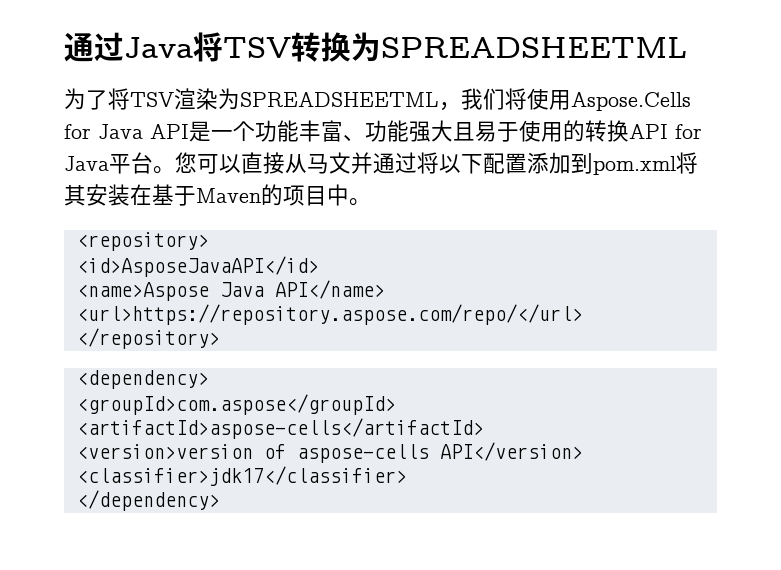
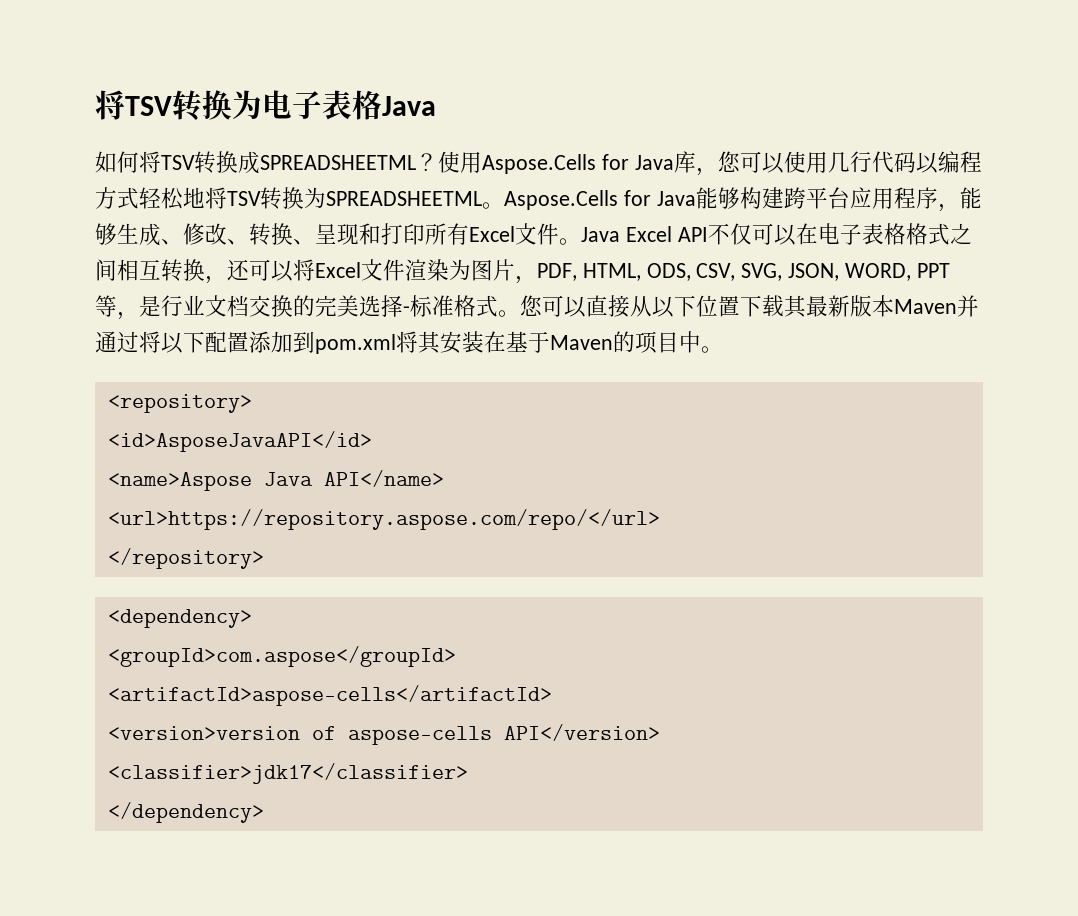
- 通过Java将TSV转换为SPREADSHEETML
- 为了将TSV渲染为SPREADSHEETML，我们将使用Aspose.Cells for Java API是一个功能丰富、功能强大且易于使用的转换API for Java平台。您可以直接从马文并通过将以下配置添加到pom.xml将其安装在基于Maven的项目中。
+ 将TSV转换为电子表格Java
+ 如何将TSV转换成SPREADSHEETML？使用Aspose.Cells for Java库，您可以使用几行代码以编程方式轻松地将TSV转换为SPREADSHEETML。Aspose.Cells for Java能够构建跨平台应用程序，能够生成、修改、转换、呈现和打印所有Excel文件。Java Excel API不仅可以在电子表格格式之间相互转换，还可以将Excel文件渲染为图片，PDF, HTML, ODS, CSV, SVG, JSON, WORD, PPT等，是行业文档交换的完美选择-标准格式。您可以直接从以下位置下载其最新版本Maven并通过将以下配置添加到pom.xml将其安装在基于Maven的项目中。

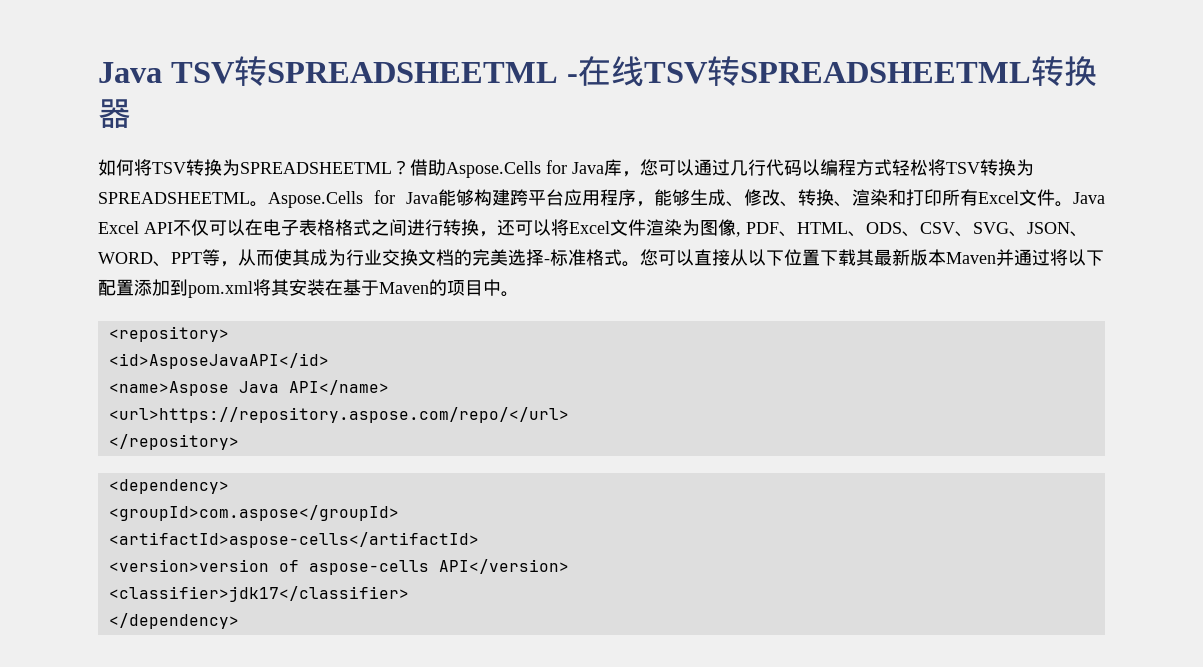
- 将TSV转换为电子表格Java
+ Java TSV转SPREADSHEETML -在线TSV转SPREADSHEETML转换器
- 如何将TSV转换成SPREADSHEETML？使用Aspose.Cells for Java库，您可以使用几行代码以编程方式轻松地将TSV转换为SPREADSHEETML。
+ 如何将TSV转换为SPREADSHEETML？借助Aspose.Cells for Java库，您可以通过几行代码以编程方式轻松将TSV转换为SPREADSHEETML。
- Aspose.Cells for Java能够构建跨平台应用程序，能够生成、修改、转换、呈现和打印所有Excel文件。
+ Aspose.Cells for Java能够构建跨平台应用程序，能够生成、修改、转换、渲染和打印所有Excel文件。
- Java Excel API不仅可以在电子表格格式之间相互转换，还可以将Excel文件渲染为图片，PDF, HTML, ODS, CSV, SVG, JSON, WORD, PPT等，是行业文档交换的完美选择-标准格式。
+ Java Excel API不仅可以在电子表格格式之间进行转换，还可以将Excel文件渲染为图像, PDF、HTML、ODS、CSV、SVG、JSON、WORD、PPT等，从而使其成为行业交换文档的完美选择-标准格式。

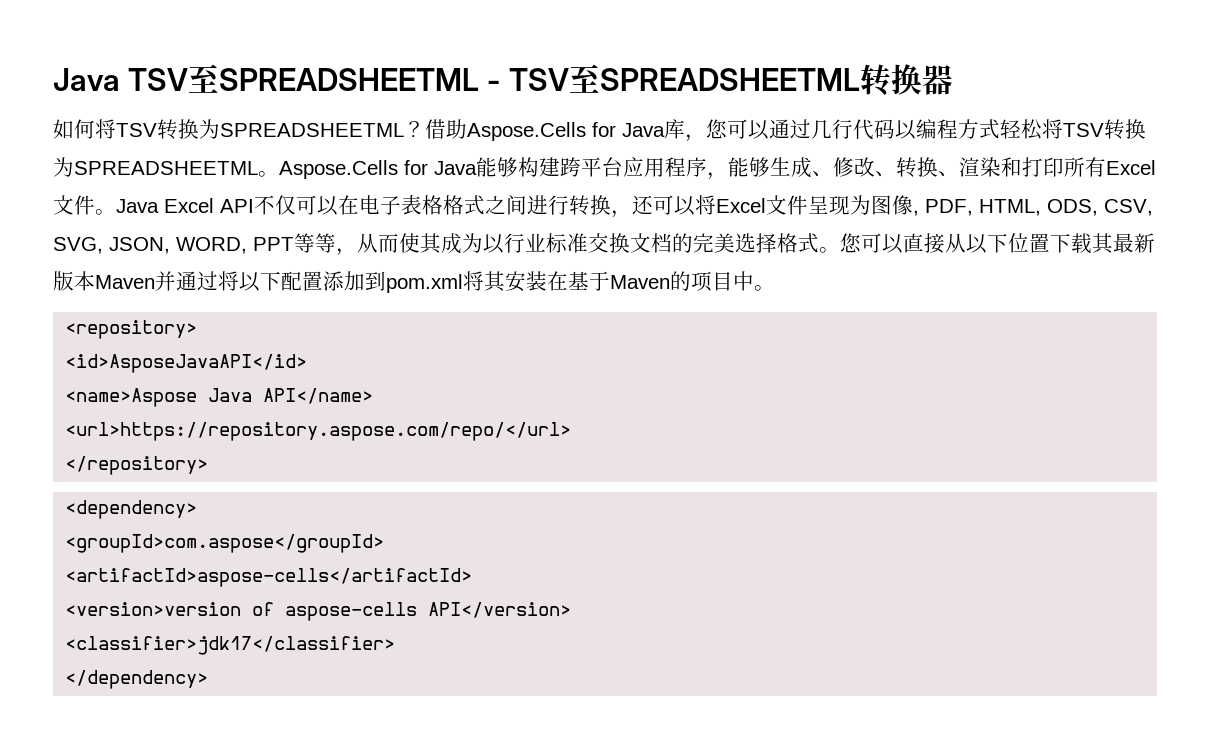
- Java TSV转SPREADSHEETML -在线TSV转SPREADSHEETML转换器
+ Java TSV至SPREADSHEETML - TSV至SPREADSHEETML转换器
- Java Excel API不仅可以在电子表格格式之间进行转换，还可以将Excel文件渲染为图像, PDF、HTML、ODS、CSV、SVG、JSON、WORD、PPT等，从而使其成为行业交换文档的完美选择-标准格式。
+ Java Excel API不仅可以在电子表格格式之间进行转换，还可以将Excel文件呈现为图像, PDF, HTML, ODS, CSV, SVG, JSON, WORD, PPT等等，从而使其成为以行业标准交换文档的完美选择格式。

